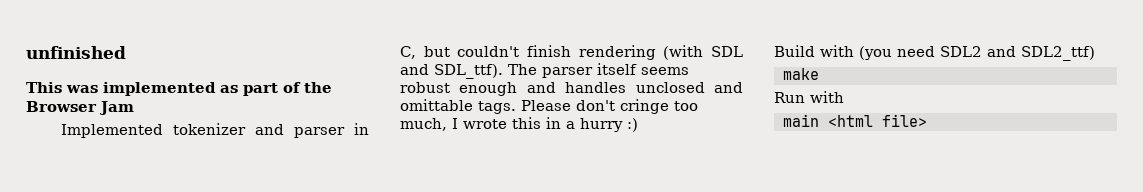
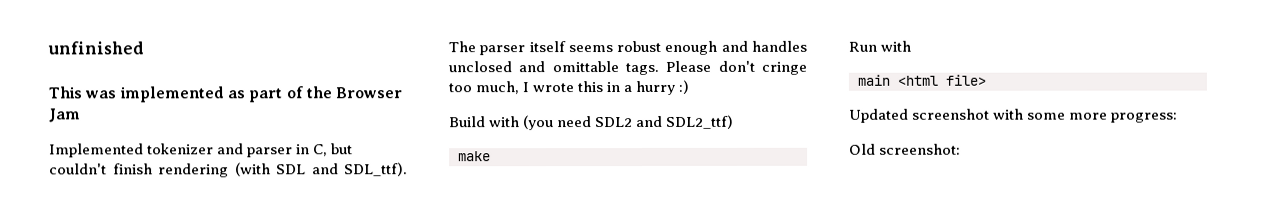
+ Updated screenshot with some more progress:
+ Old screenshot:

